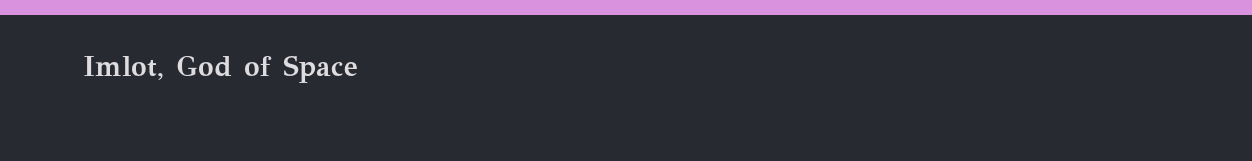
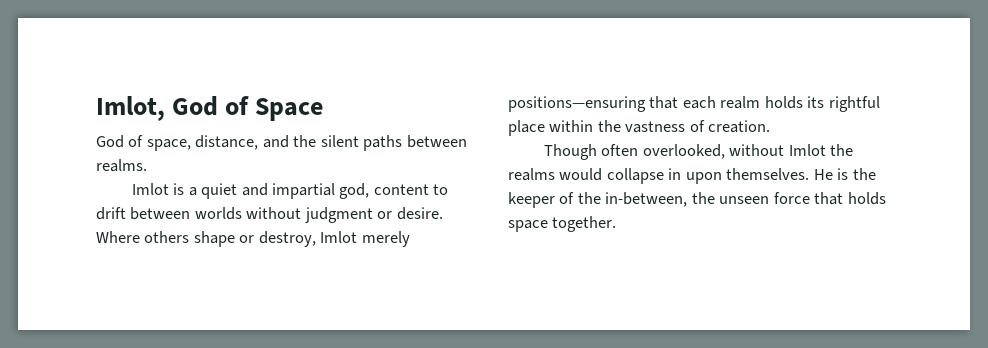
+ God of space, distance, and the silent paths between realms.
+ Imlot is a quiet and impartial god, content to drift between worlds without judgment or desire. Where others shape or destroy, Imlot merely positions—ensuring that each realm holds its rightful place within the vastness of creation.
+ Though often overlooked, without Imlot the realms would collapse in upon themselves. He is the keeper of the in-between, the unseen force that holds space together.

